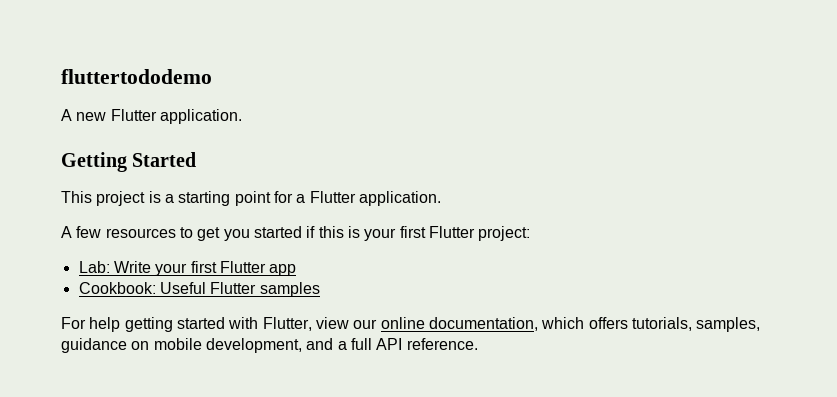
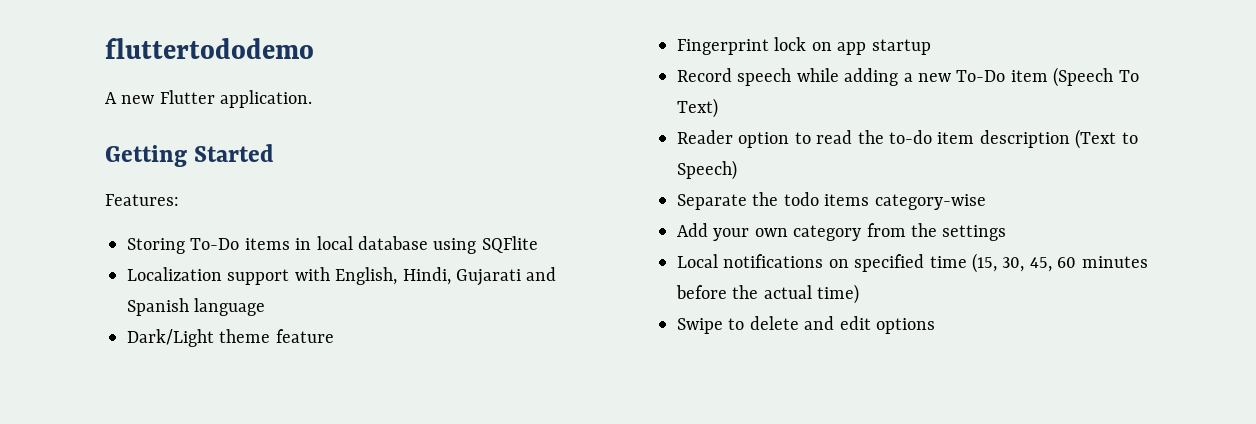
- This project is a starting point for a Flutter application.
- A few resources to get you started if this is your first Flutter project:
- Lab: Write your first Flutter app
- Cookbook: Useful Flutter samples
- For help getting started with Flutter, view our online documentation, which offers tutorials, samples, guidance on mobile development, and a full API reference.
+ Features:
+ Storing To-Do items in local database using SQFlite
+ Localization support with English, Hindi, Gujarati and Spanish language
+ Dark/Light theme feature
+ Fingerprint lock on app startup
+ Record speech while adding a new To-Do item (Speech To Text)
+ Reader option to read the to-do item description (Text to Speech)
+ Separate the todo items category-wise
+ Add your own category from the settings
+ Local notifications on specified time (15, 30, 45, 60 minutes before the actual time)
+ Swipe to delete and edit options

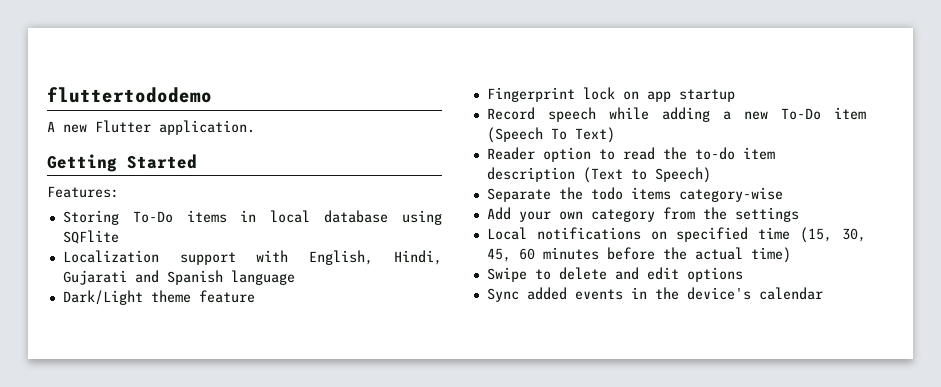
+ Sync added events in the device's calendar

